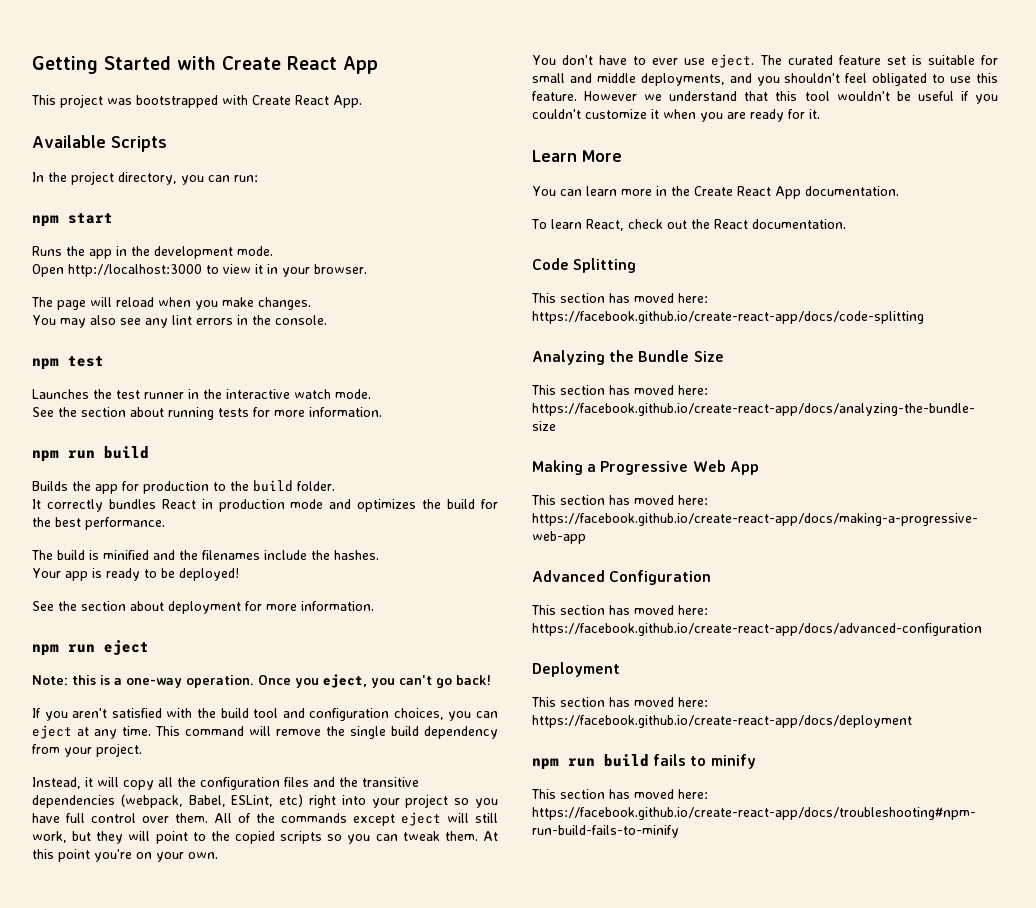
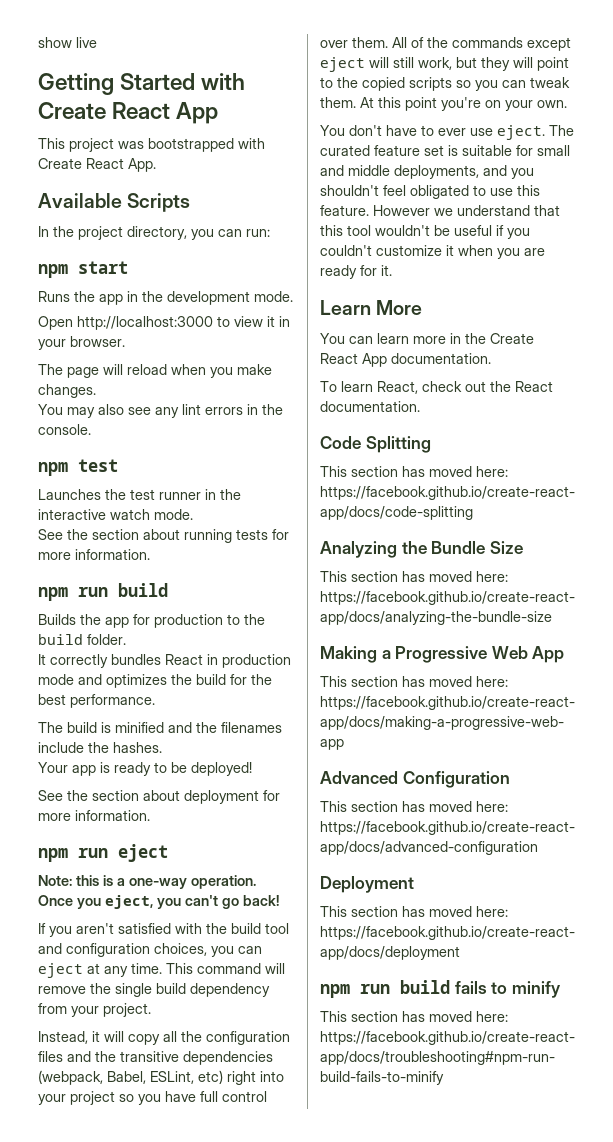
+ show live

